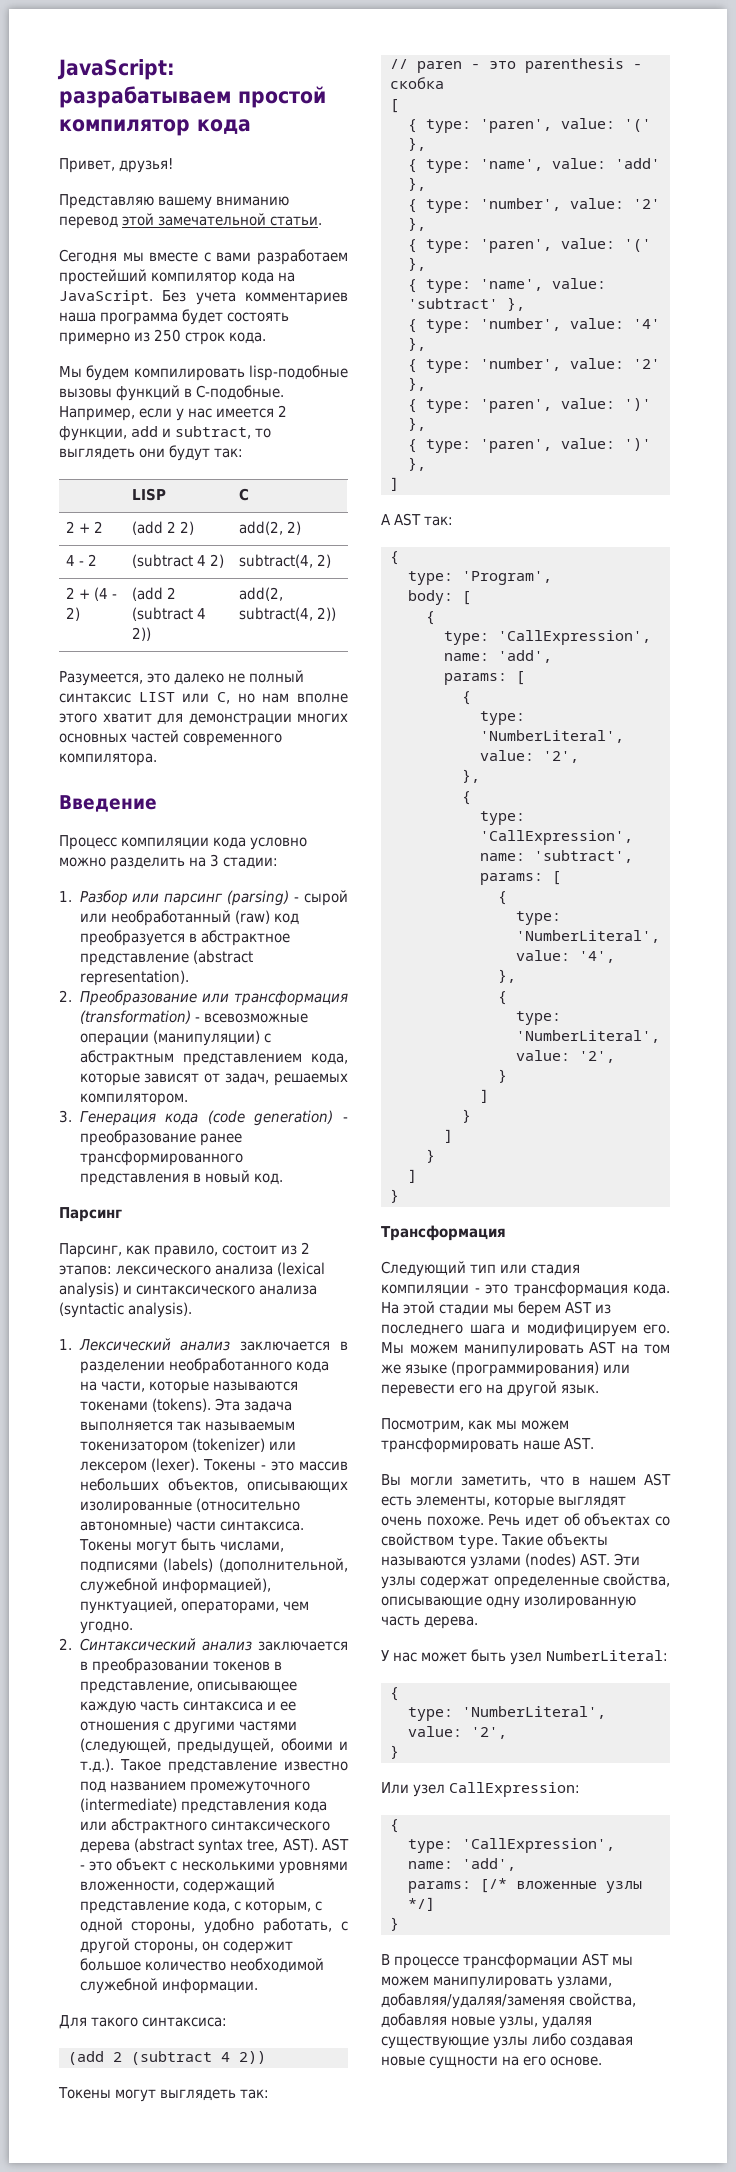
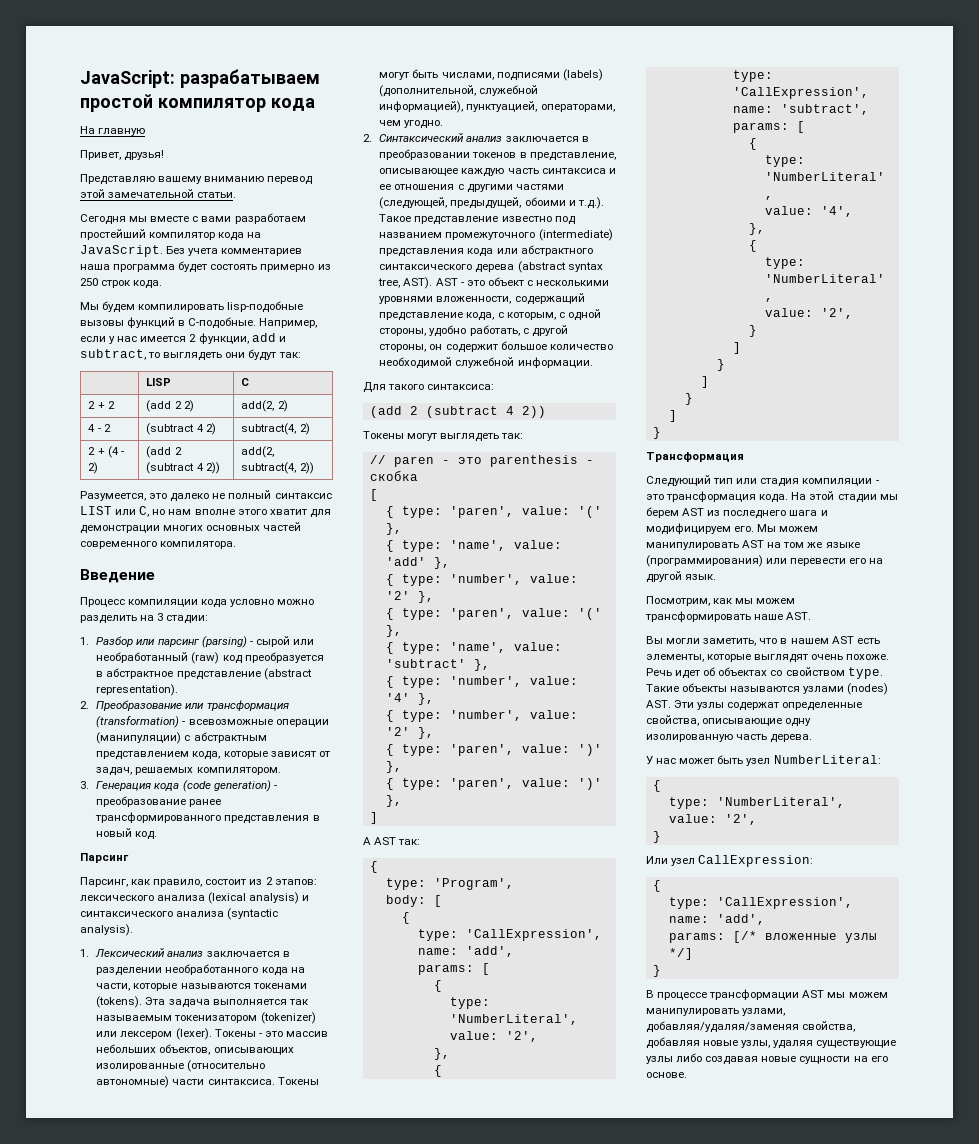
+ На главную

